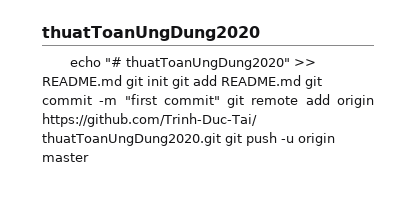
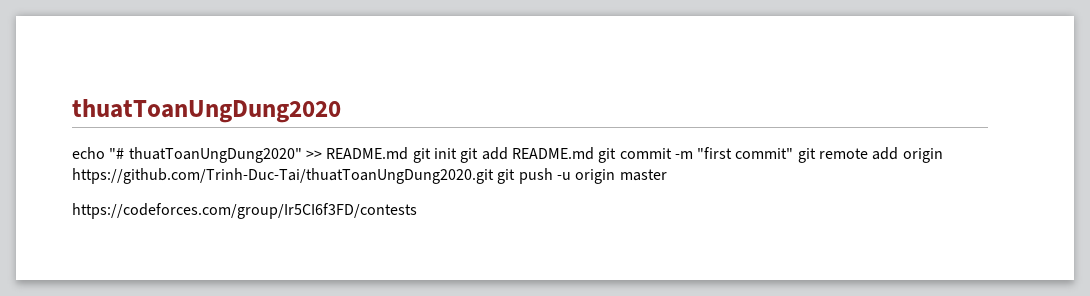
+ https://codeforces.com/group/Ir5CI6f3FD/contests

